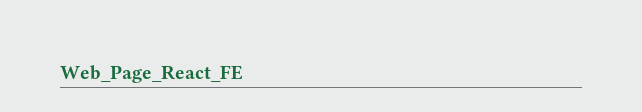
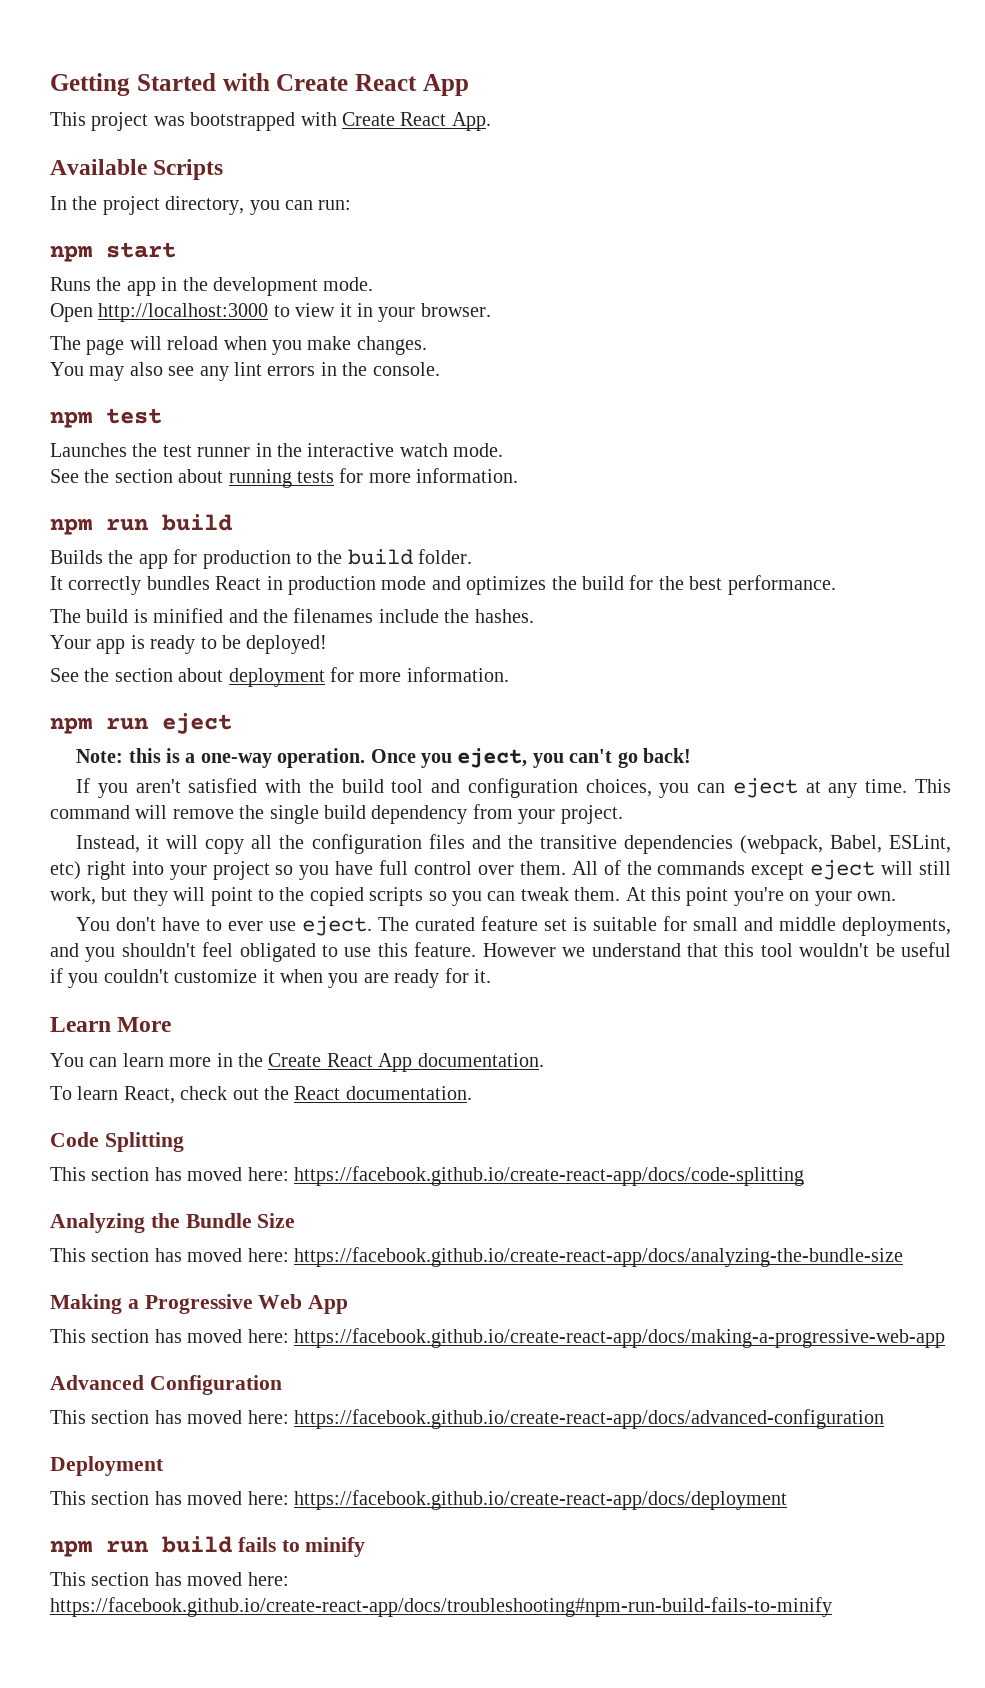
- Web_Page_React_FE
+ Getting Started with Create React App
+ This project was bootstrapped with Create React App.
+ Available Scripts
+ In the project directory, you can run:
+ npm start
+ Runs the app in the development mode.
+ Open http://localhost:3000 to view it in your browser.
+ The page will reload when you make changes.
+ You may also see any lint errors in the console.
+ npm test
+ Launches the test runner in the interactive watch mode.
+ See the section about running tests for more information.
+ npm run build
+ Builds the app for production to the build folder.
+ It correctly bundles React in production mode and optimizes the build for the best performance.
+ The build is minified and the filenames include the hashes.
+ Your app is ready to be deployed!
+ See the section about deployment for more information.
+ npm run eject
+ Note: this is a one-way operation. Once you eject, you can't go back!
+ If you aren't satisfied with the build tool and configuration choices, you can eject at any time. This command will remove the single build dependency from your project.
+ Instead, it will copy all the configuration files and the transitive dependencies (webpack, Babel, ESLint, etc) right into your project so you have full control over them. All of the commands except eject will still work, but they will point to the copied scripts so you can tweak them. At this point you're on your own.
+ You don't have to ever use eject. The curated feature set is suitable for small and middle deployments, and you shouldn't feel obligated to use this feature. However we understand that this tool wouldn't be useful if you couldn't customize it when you are ready for it.
+ Learn More
+ You can learn more in the Create React App documentation.
+ To learn React, check out the React documentation.
+ Code Splitting
+ This section has moved here: https://facebook.github.io/create-react-app/docs/code-splitting
+ Analyzing the Bundle Size
+ This section has moved here: https://facebook.github.io/create-react-app/docs/analyzing-the-bundle-size
+ Making a Progressive Web App
+ This section has moved here: https://facebook.github.io/create-react-app/docs/making-a-progressive-web-app
+ Advanced Configuration
+ This section has moved here: https://facebook.github.io/create-react-app/docs/advanced-configuration
+ Deployment
+ This section has moved here: https://facebook.github.io/create-react-app/docs/deployment
+ npm run build fails to minify
+ This section has moved here: https://facebook.github.io/create-react-app/docs/troubleshooting#npm-run-build-fails-to-minify

